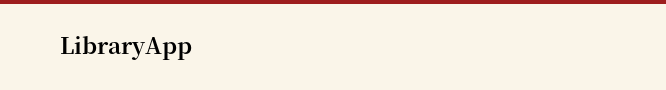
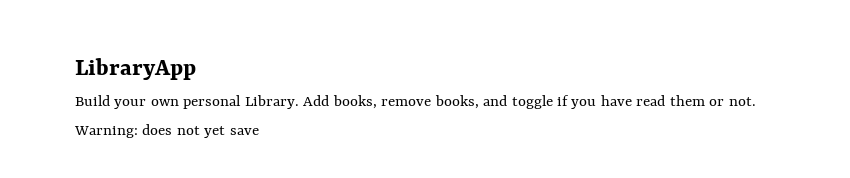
+ Build your own personal Library. Add books, remove books, and toggle if you have read them or not.
+ Warning: does not yet save

